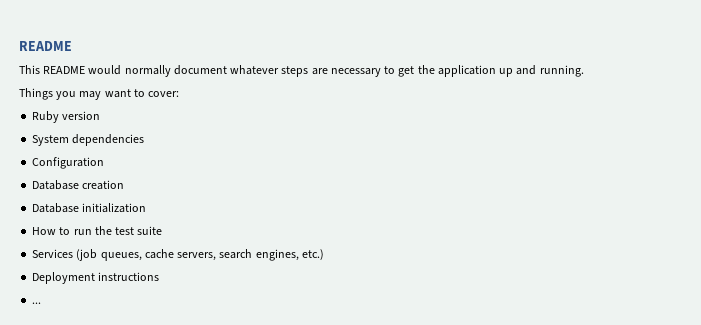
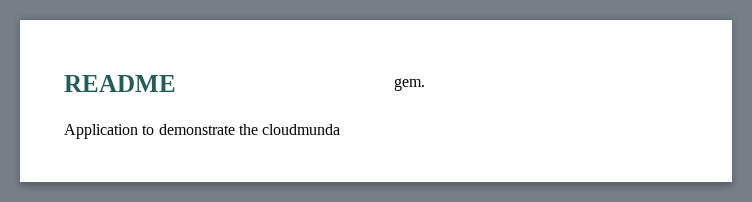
- This README would normally document whatever steps are necessary to get the application up and running.
- Things you may want to cover:
- Ruby version
- System dependencies
- Configuration
- Database creation
- Database initialization
- How to run the test suite
- Services (job queues, cache servers, search engines, etc.)
- Deployment instructions
- ...
+ Application to demonstrate the cloudmunda gem.

